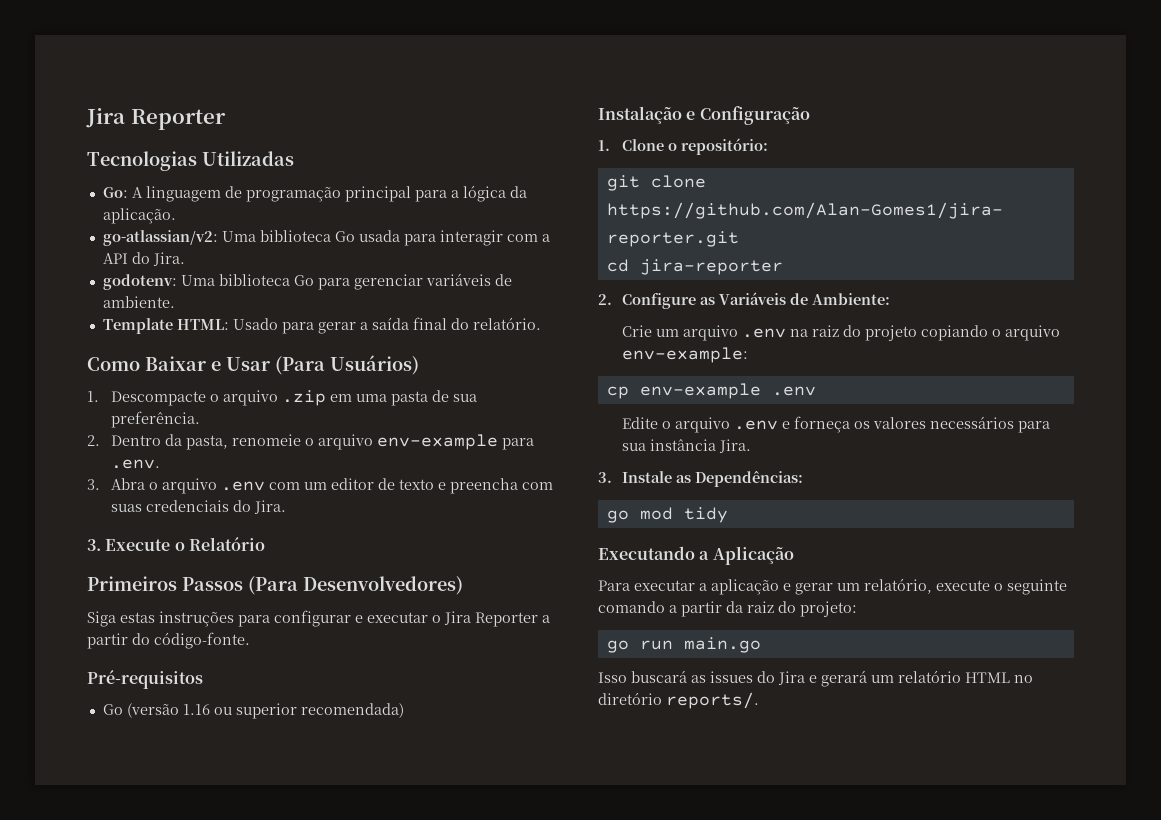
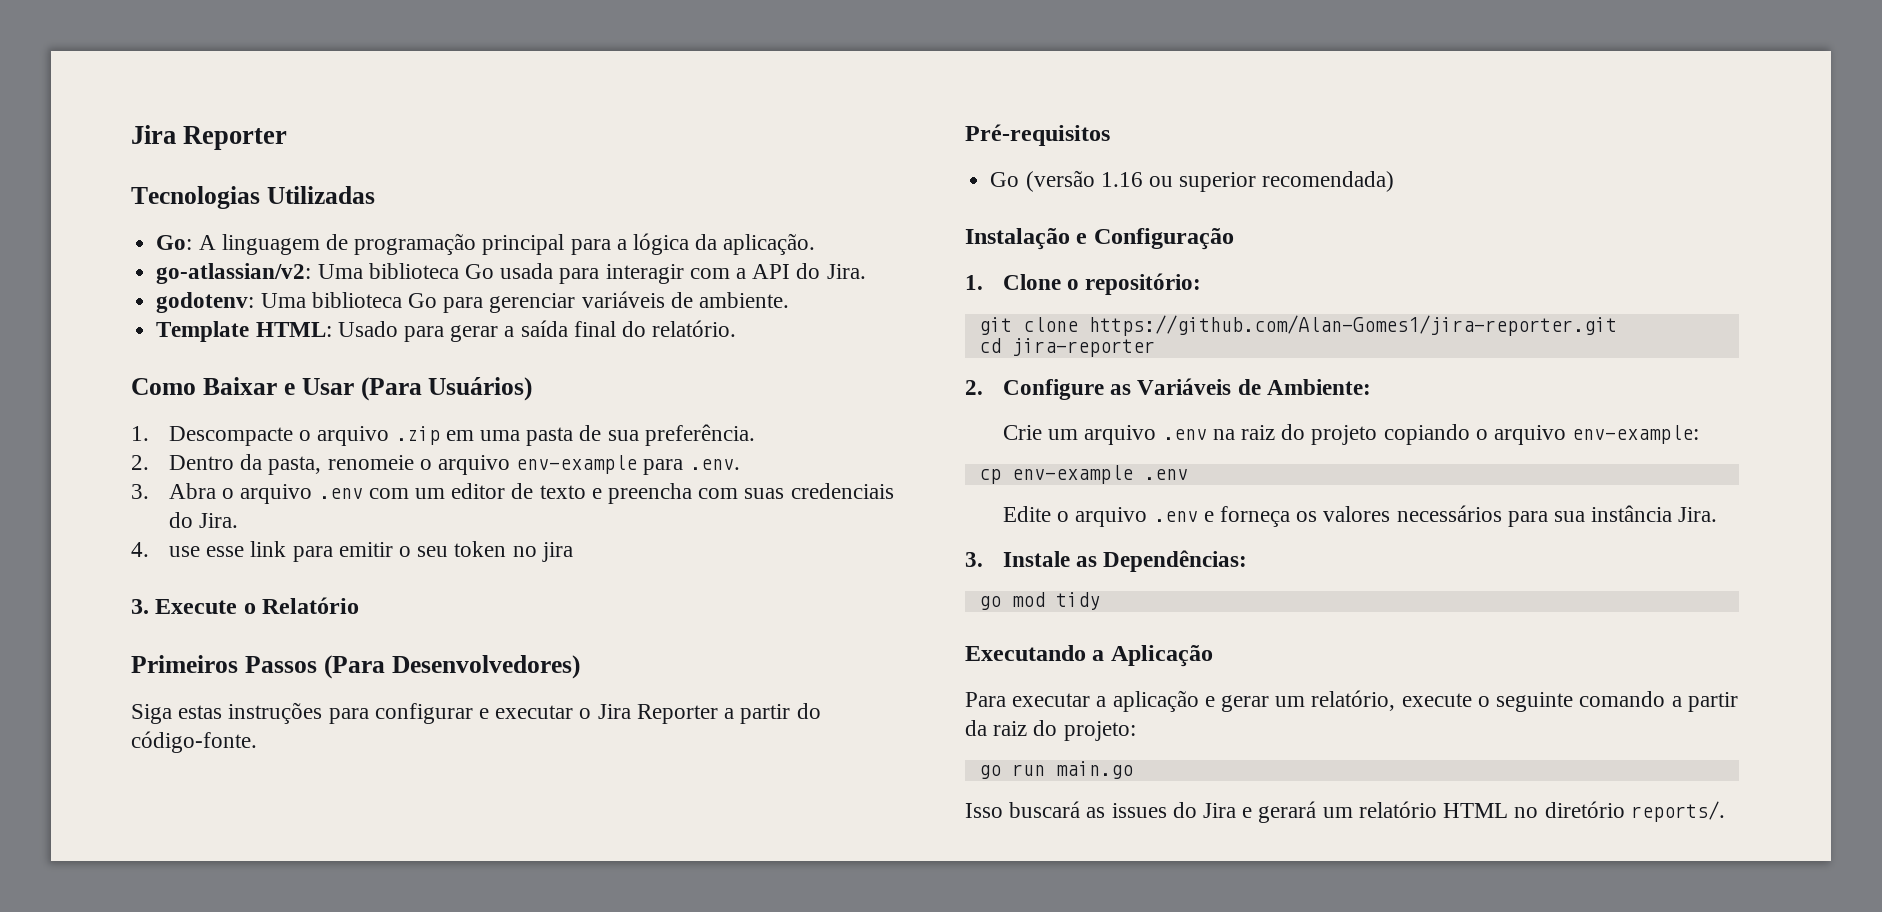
+ 4. use esse link para emitir o seu token no jira

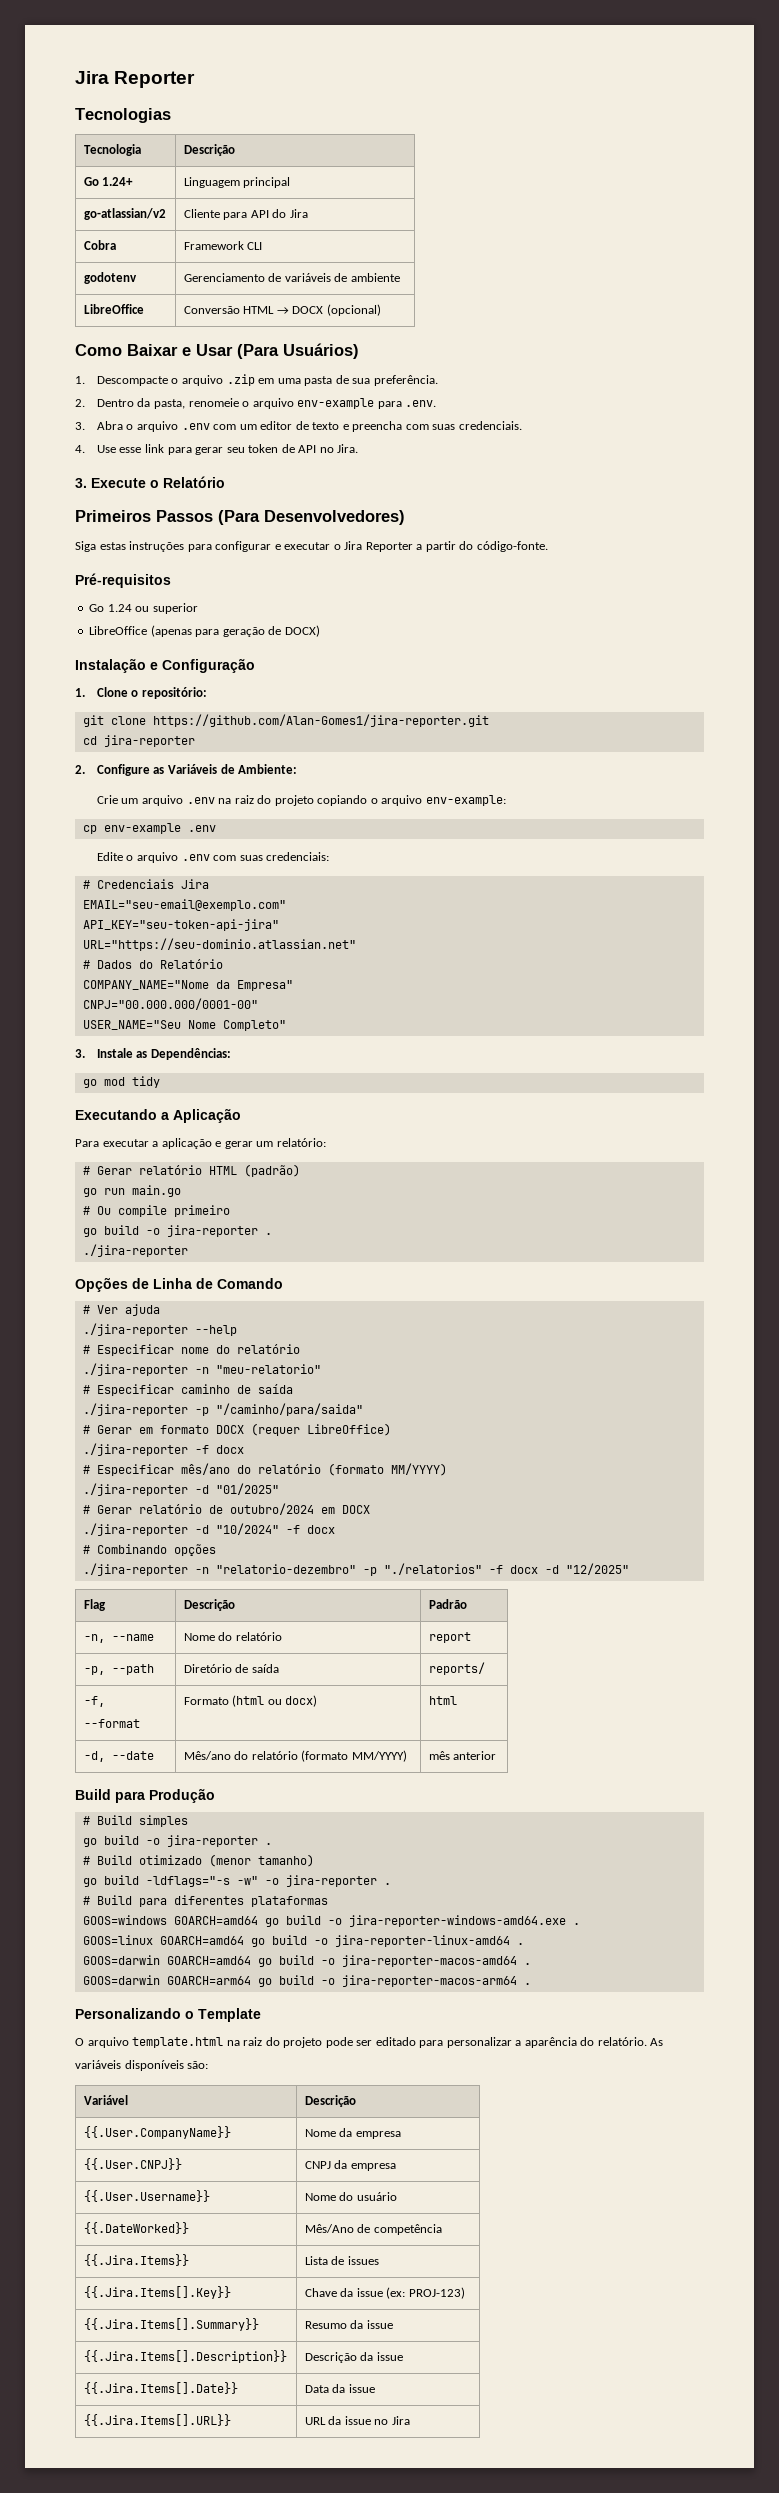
- Tecnologias Utilizadas
- Go: A linguagem de programação principal para a lógica da aplicação.
- go-atlassian/v2: Uma biblioteca Go usada para interagir com a API do Jira.
- godotenv: Uma biblioteca Go para gerenciar variáveis de ambiente.
- Template HTML: Usado para gerar a saída final do relatório.
+ Tecnologias
+ Tecnologia | Descrição
+ Go 1.24+ | Linguagem principal
+ go-atlassian/v2 | Cliente para API do Jira
+ Cobra | Framework CLI
+ godotenv | Gerenciamento de variáveis de ambiente
+ LibreOffice | Conversão HTML → DOCX (opcional)
- 3. Abra o arquivo .env com um editor de texto e preencha com suas credenciais do Jira.
+ 3. Abra o arquivo .env com um editor de texto e preencha com suas credenciais.
- 4. use esse link para emitir o seu token no jira
+ 4. Use esse link para gerar seu token de API no Jira.
- Go (versão 1.16 ou superior recomendada)
+ Go 1.24 ou superior
+ LibreOffice (apenas para geração de DOCX)
- Edite o arquivo .env e forneça os valores necessários para sua instância Jira.
+ Edite o arquivo .env com suas credenciais:
+ # Credenciais Jira
+ EMAIL="seu-email@exemplo.com"
+ API_KEY="seu-token-api-jira"
+ URL="https://seu-dominio.atlassian.net"
+ # Dados do Relatório
+ COMPANY_NAME="Nome da Empresa"
+ CNPJ="00.000.000/0001-00"
+ USER_NAME="Seu Nome Completo"
- Para executar a aplicação e gerar um relatório, execute o seguinte comando a partir da raiz do projeto:
+ Para executar a aplicação e gerar um relatório:
+ # Gerar relatório HTML (padrão)
  go run main.go
- Isso buscará as issues do Jira e gerará um relatório HTML no diretório reports/.
+ # Ou compile primeiro
+ go build -o jira-reporter .
+ ./jira-reporter
+ Opções de Linha de Comando
+ # Ver ajuda
+ ./jira-reporter --help
+ # Especificar nome do relatório
+ ./jira-reporter -n "meu-relatorio"
+ # Especificar caminho de saída
+ ./jira-reporter -p "/caminho/para/saida"
+ # Gerar em formato DOCX (requer LibreOffice)
+ ./jira-reporter -f docx
+ # Especificar mês/ano do relatório (formato MM/YYYY)
+ ./jira-reporter -d "01/2025"
+ # Gerar relatório de outubro/2024 em DOCX
+ ./jira-reporter -d "10/2024" -f docx
+ # Combinando opções
+ ./jira-reporter -n "relatorio-dezembro" -p "./relatorios" -f docx -d "12/2025"
+ Flag | Descrição | Padrão
+ -n, --name | Nome do relatório | report
+ -p, --path | Diretório de saída | reports/
+ -f, --format | Formato (html ou docx) | html
+ -d, --date | Mês/ano do relatório (formato MM/YYYY) | mês anterior
+ Build para Produção
+ # Build simples
+ go build -o jira-reporter .
+ # Build otimizado (menor tamanho)
+ go build -ldflags="-s -w" -o jira-reporter .
+ # Build para diferentes plataformas
+ GOOS=windows GOARCH=amd64 go build -o jira-reporter-windows-amd64.exe .
+ GOOS=linux GOARCH=amd64 go build -o jira-reporter-linux-amd64 .
+ GOOS=darwin GOARCH=amd64 go build -o jira-reporter-macos-amd64 .
+ GOOS=darwin GOARCH=arm64 go build -o jira-reporter-macos-arm64 .
+ Personalizando o Template
+ O arquivo template.html na raiz do projeto pode ser editado para personalizar a aparência do relatório. As variáveis disponíveis são:
+ Variável | Descrição
+ {{.User.CompanyName}} | Nome da empresa
+ {{.User.CNPJ}} | CNPJ da empresa
+ {{.User.Username}} | Nome do usuário
+ {{.DateWorked}} | Mês/Ano de competência
+ {{.Jira.Items}} | Lista de issues
+ {{.Jira.Items[].Key}} | Chave da issue (ex: PROJ-123)
+ {{.Jira.Items[].Summary}} | Resumo da issue
+ {{.Jira.Items[].Description}} | Descrição da issue
+ {{.Jira.Items[].Date}} | Data da issue
+ {{.Jira.Items[].URL}} | URL da issue no Jira

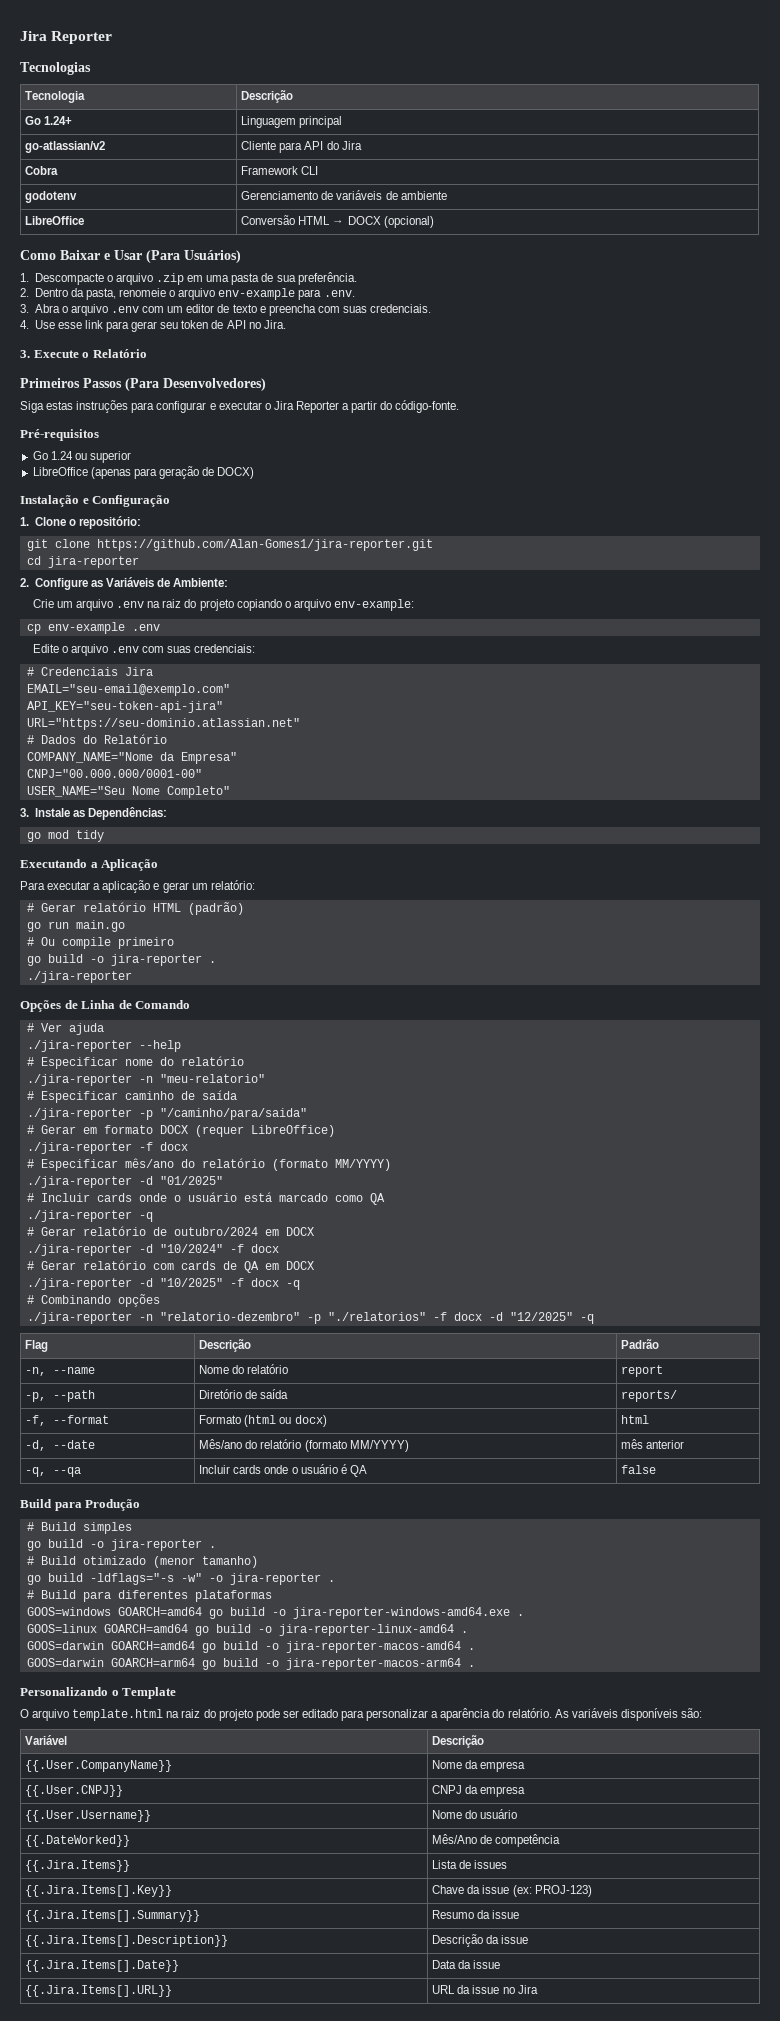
+ # Incluir cards onde o usuário está marcado como QA
+ ./jira-reporter -q
+ # Gerar relatório com cards de QA em DOCX
+ ./jira-reporter -d "10/2025" -f docx -q
- ./jira-reporter -n "relatorio-dezembro" -p "./relatorios" -f docx -d "12/2025"
+ ./jira-reporter -n "relatorio-dezembro" -p "./relatorios" -f docx -d "12/2025" -q
+ -q, --qa | Incluir cards onde o usuário é QA | false

